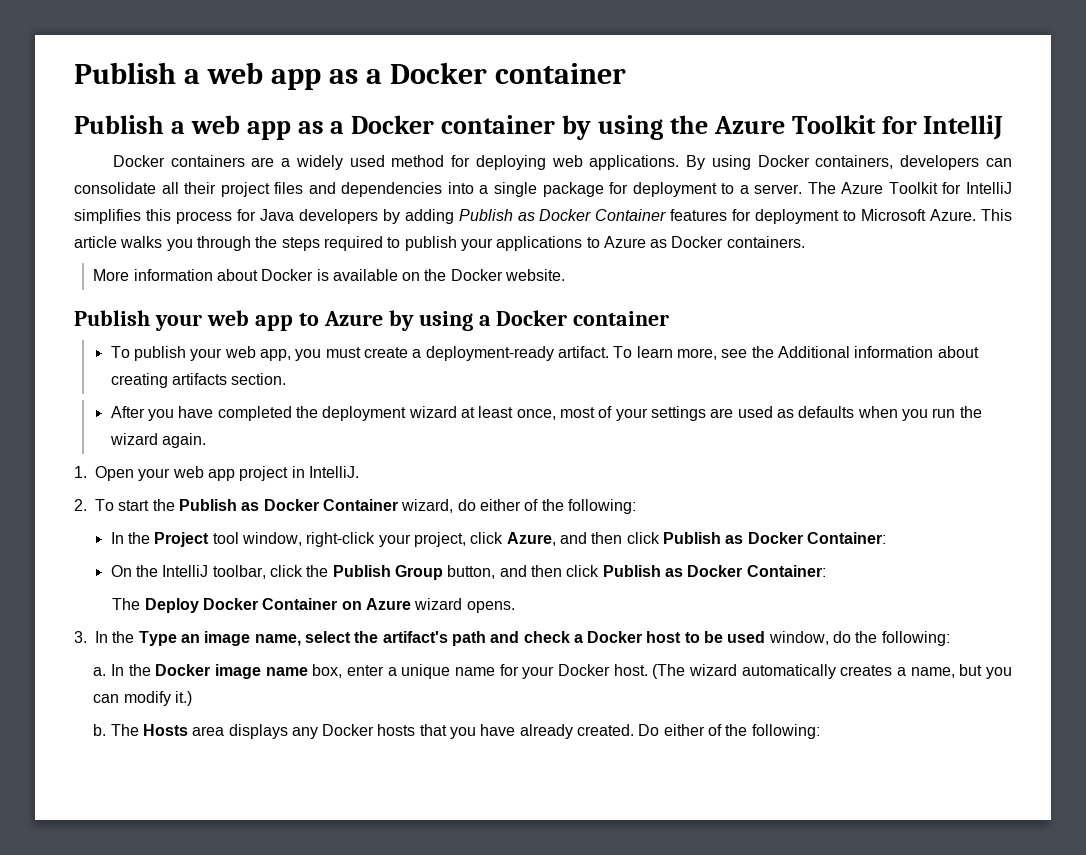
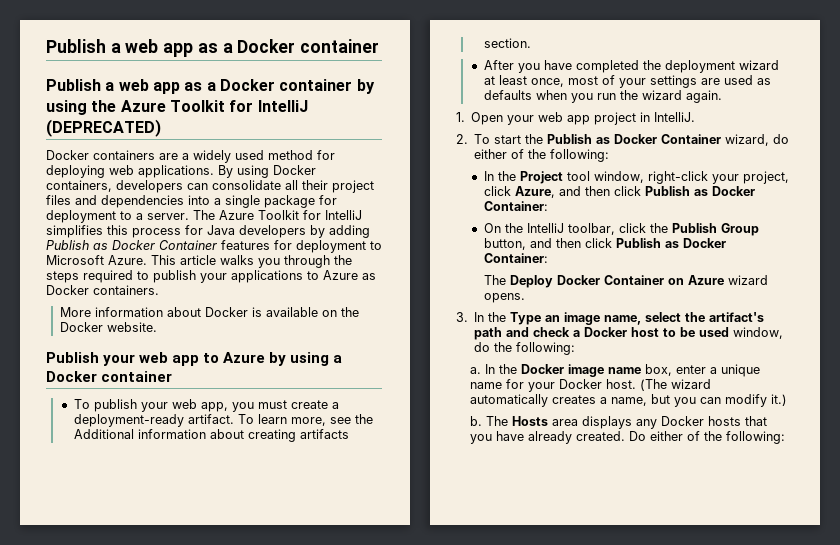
- Publish a web app as a Docker container by using the Azure Toolkit for IntelliJ
+ Publish a web app as a Docker container by using the Azure Toolkit for IntelliJ (DEPRECATED)

